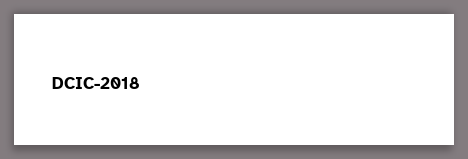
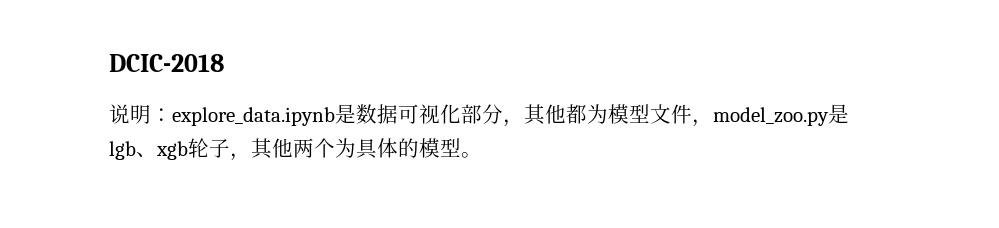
+ 说明：explore_data.ipynb是数据可视化部分，其他都为模型文件，model_zoo.py是lgb、xgb轮子，其他两个为具体的模型。

